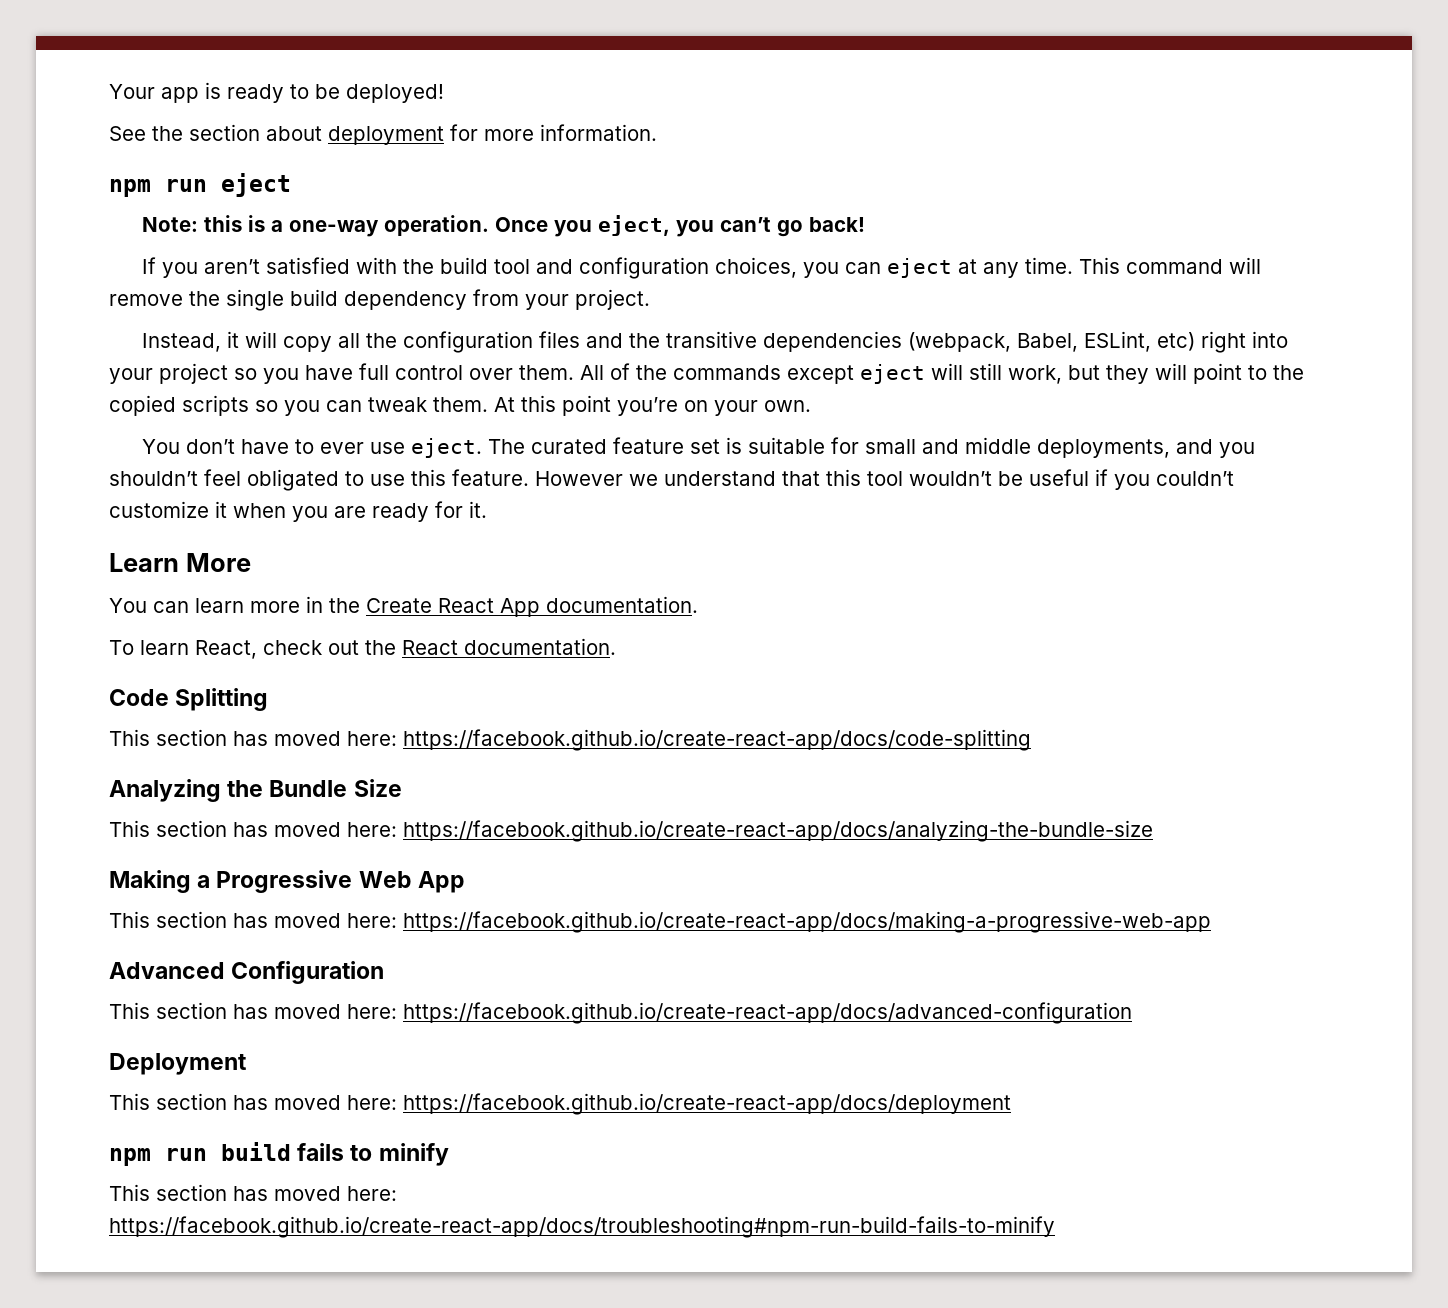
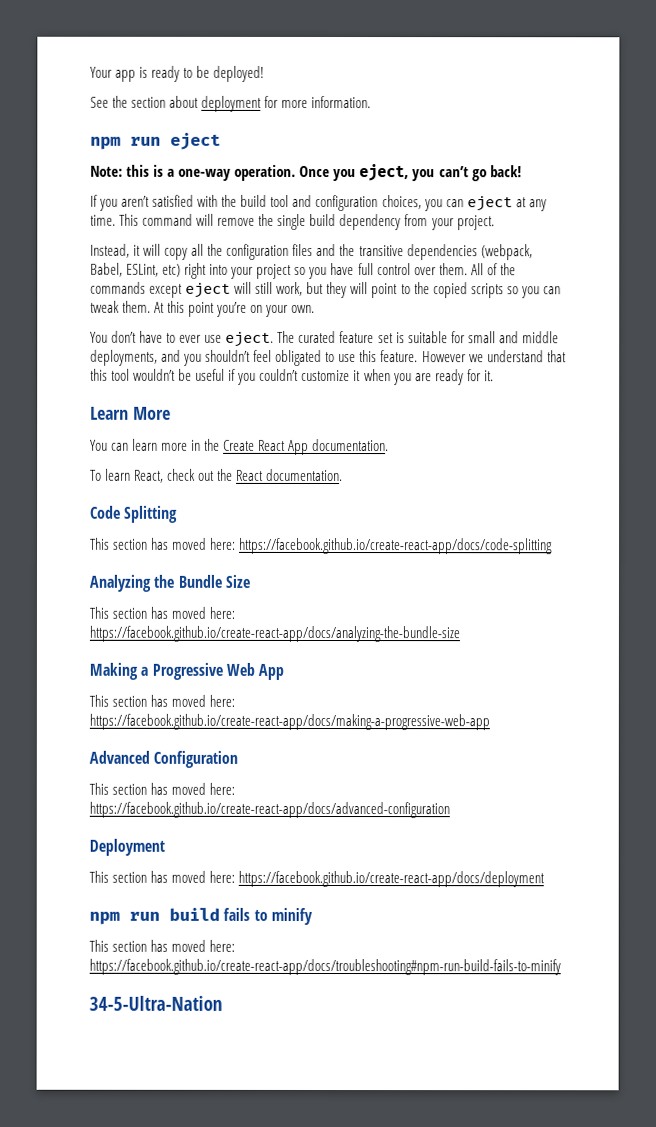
+ 34-5-Ultra-Nation

